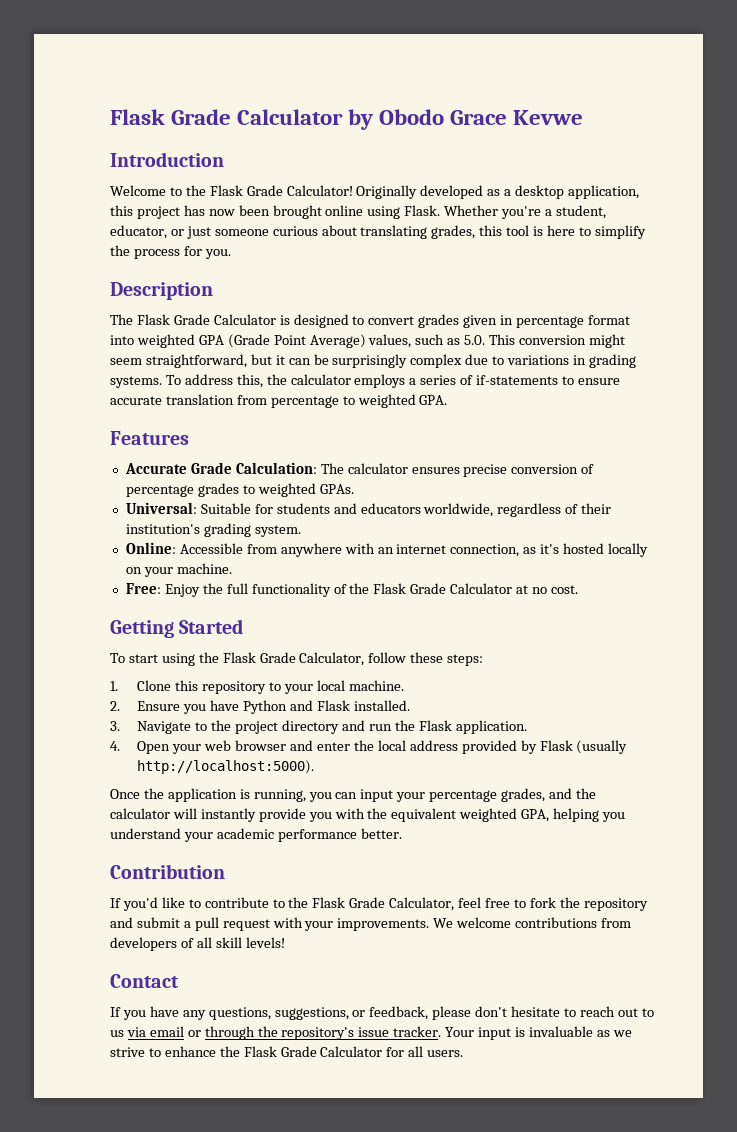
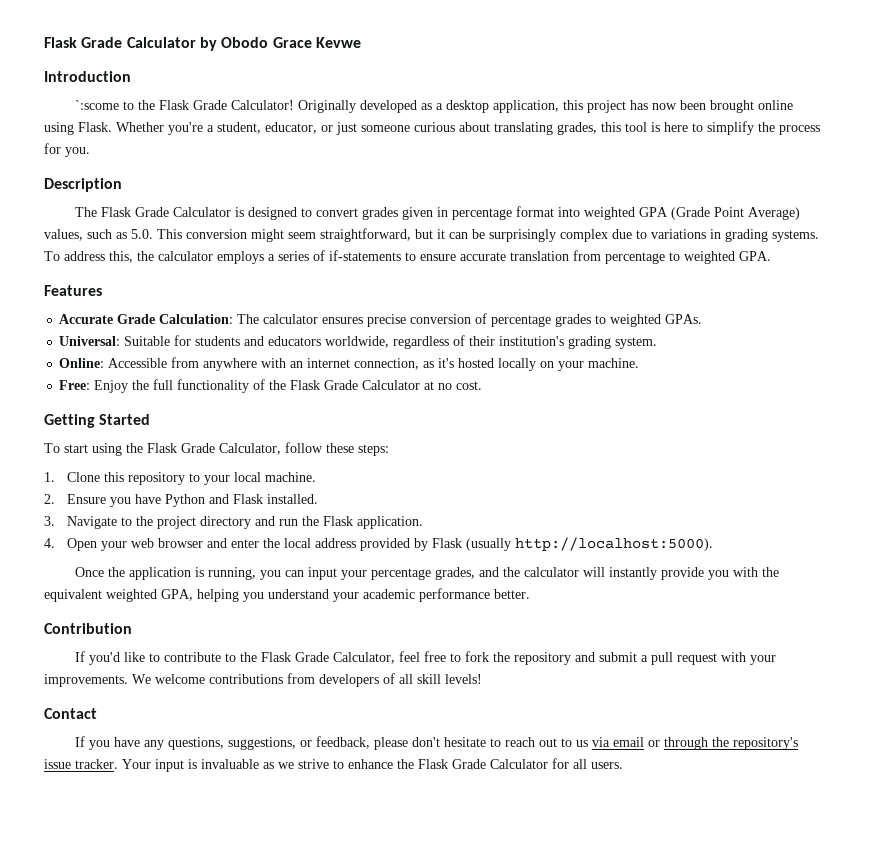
- Welcome to the Flask Grade Calculator!
+ `:scome to the Flask Grade Calculator!

